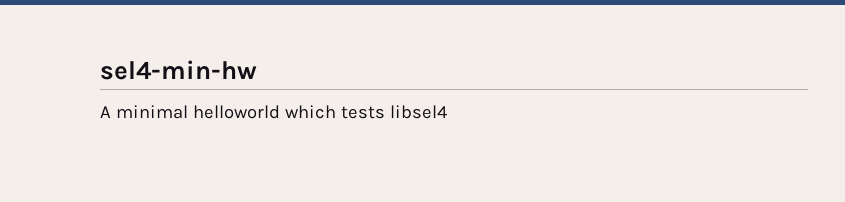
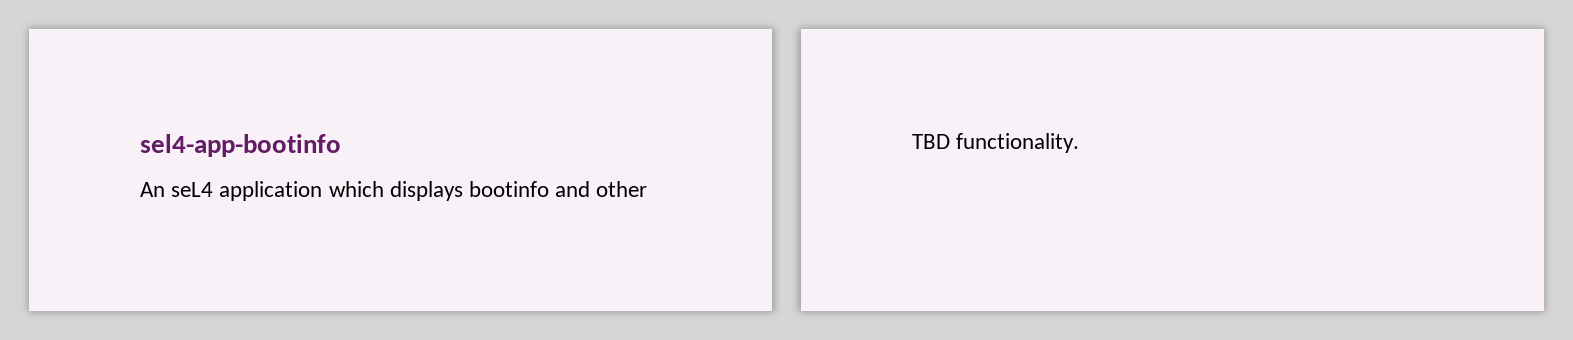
- sel4-min-hw
- A minimal helloworld which tests libsel4
+ sel4-app-bootinfo
+ An seL4 application which displays bootinfo and other TBD functionality.

